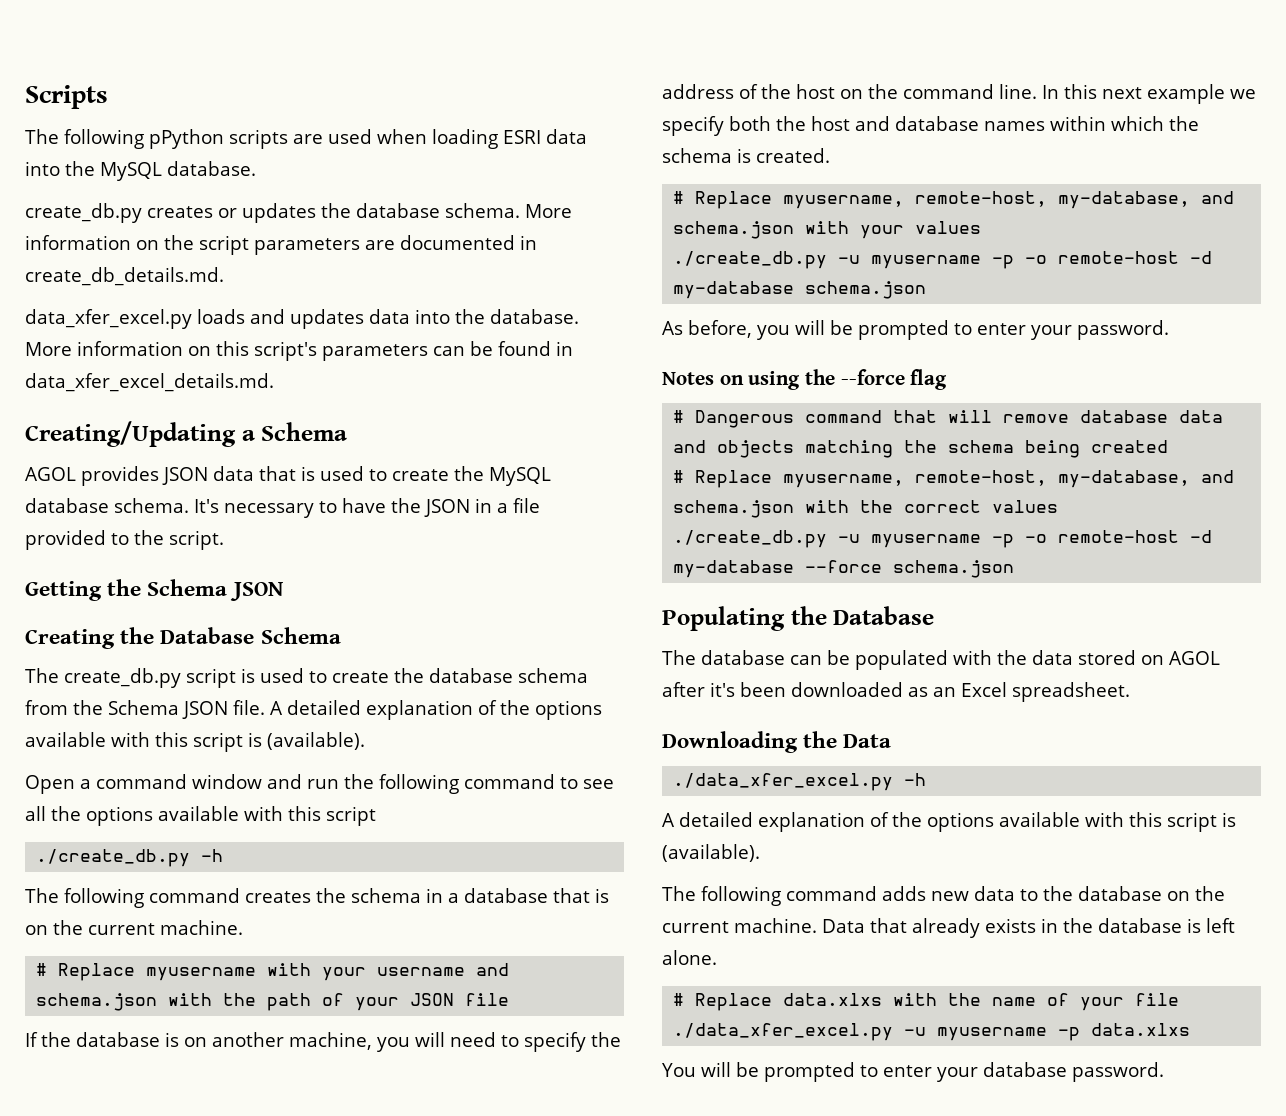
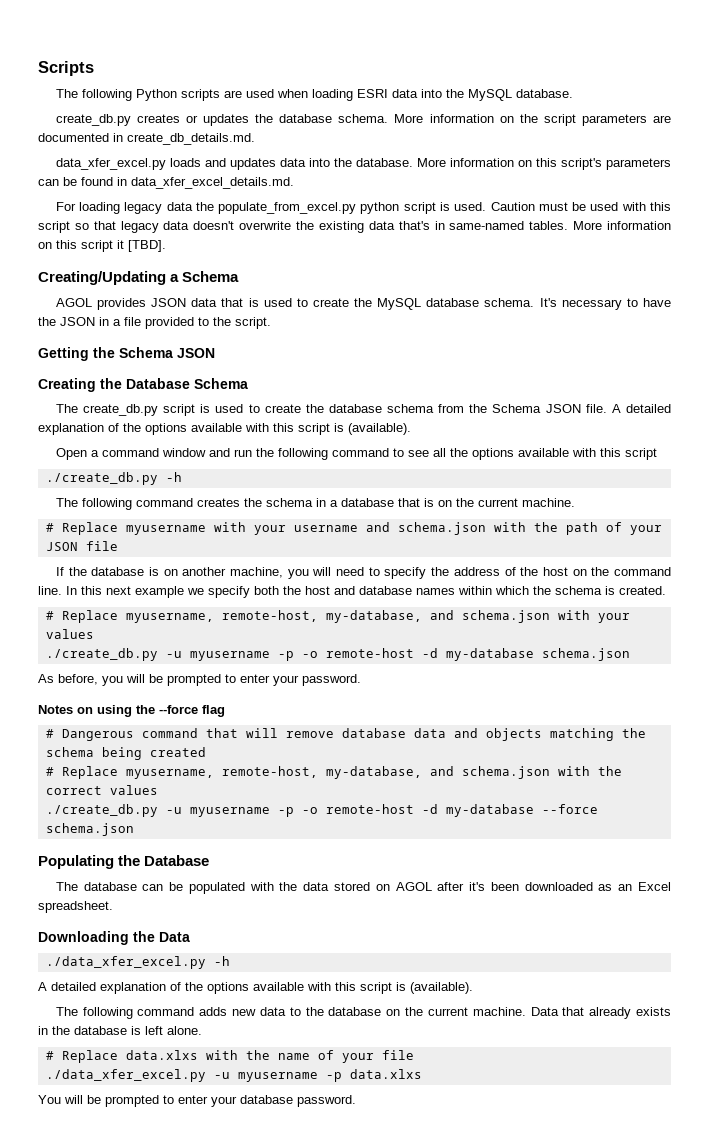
- The following pPython scripts are used when loading ESRI data into the MySQL database.
+ The following Python scripts are used when loading ESRI data into the MySQL database.
+ For loading legacy data the populate_from_excel.py python script is used. Caution must be used with this script so that legacy data doesn't overwrite the existing data that's in same-named tables. More information on this script it [TBD].

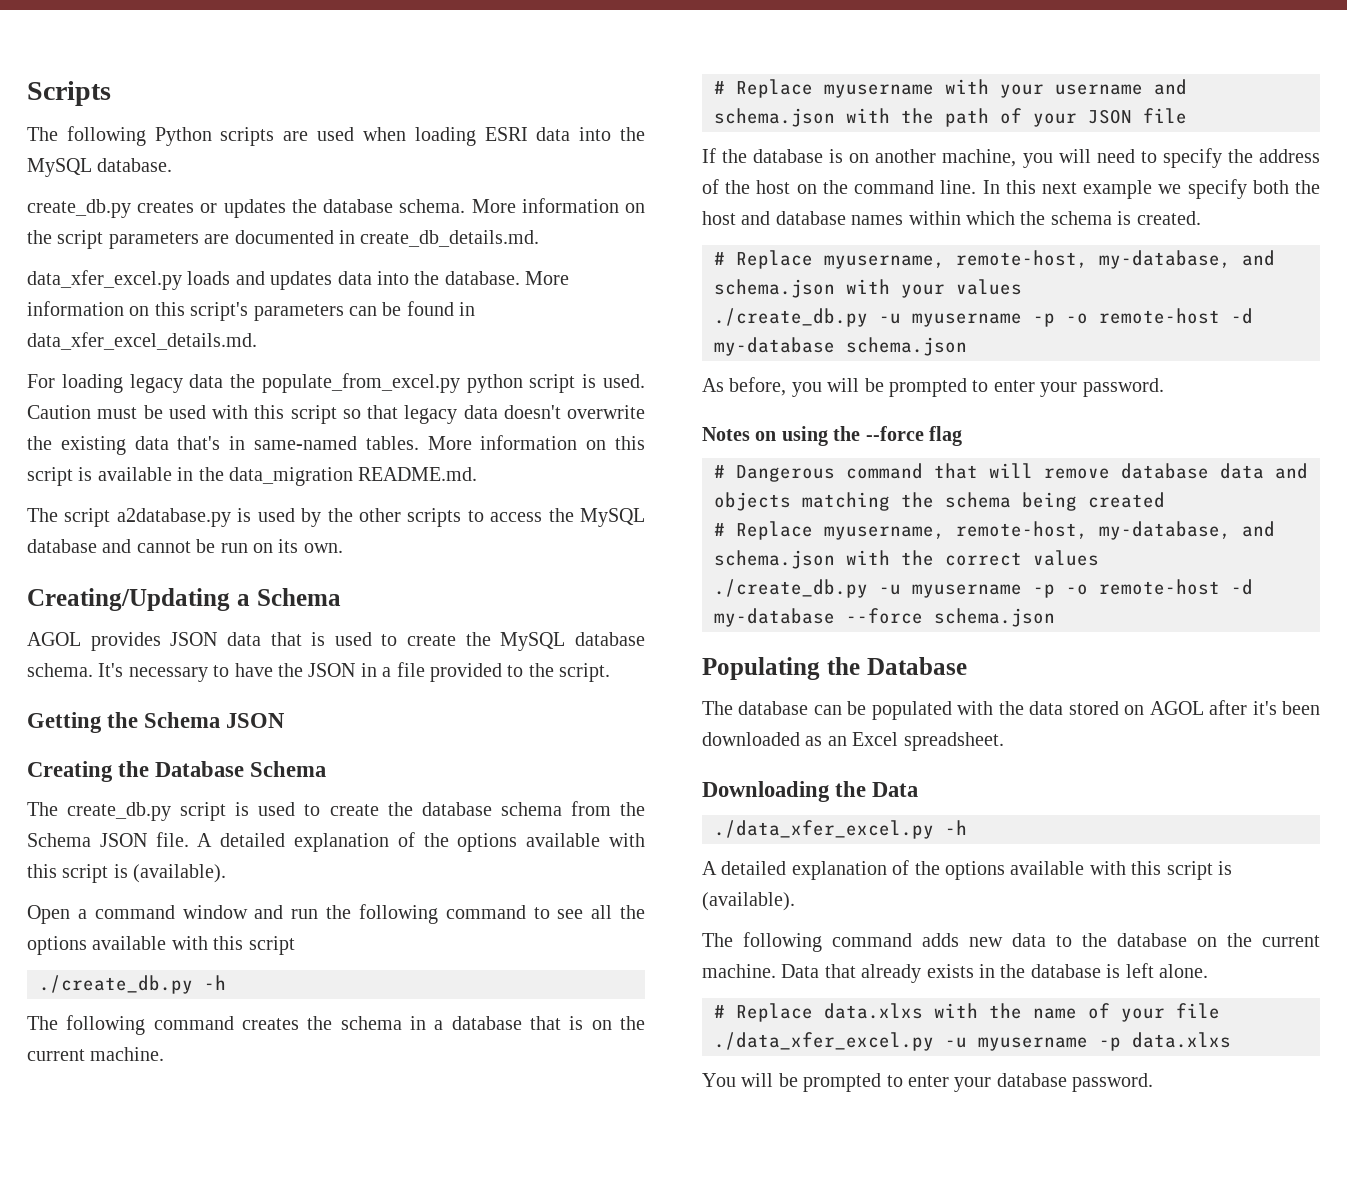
- More information on this script it [TBD].
+ More information on this script is available in the data_migration README.md.
+ The script a2database.py is used by the other scripts to access the MySQL database and cannot be run on its own.

